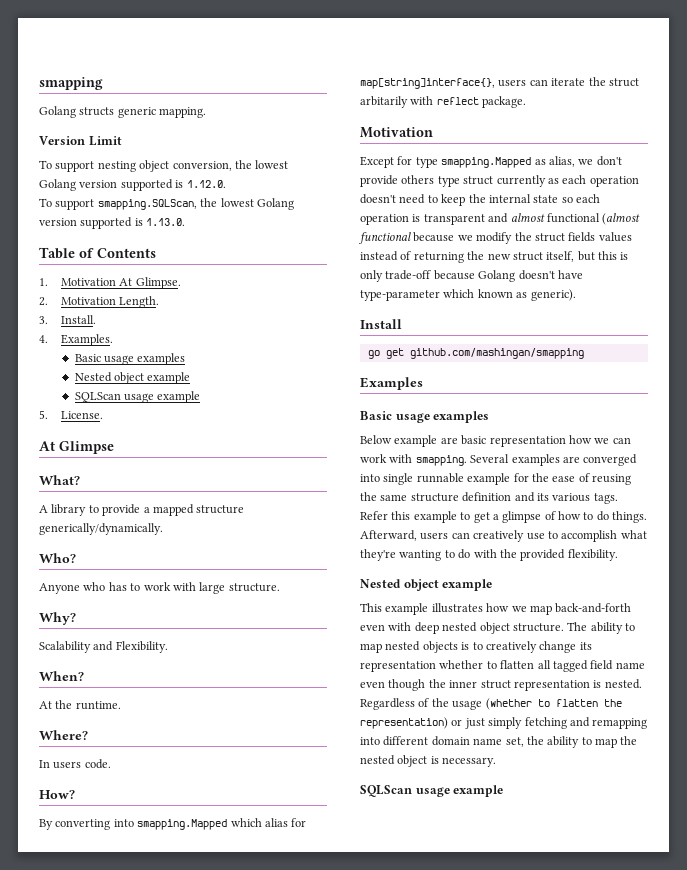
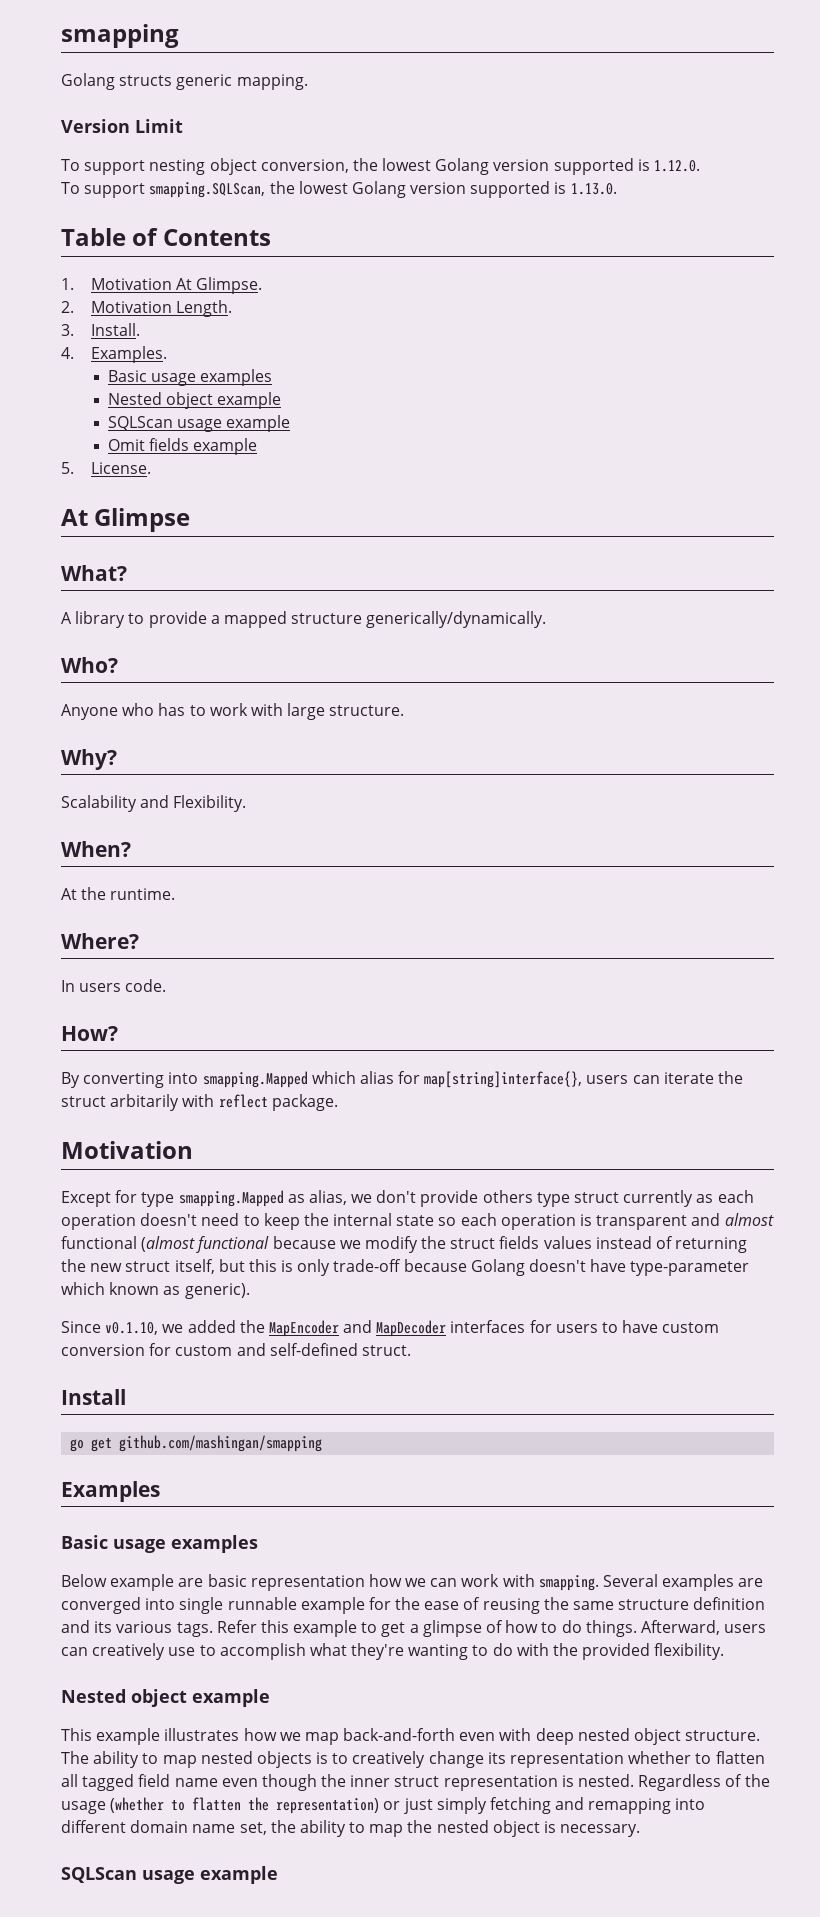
+ Omit fields example
+ Since v0.1.10, we added the MapEncoder and MapDecoder interfaces for users to have custom conversion for custom and self-defined struct.

